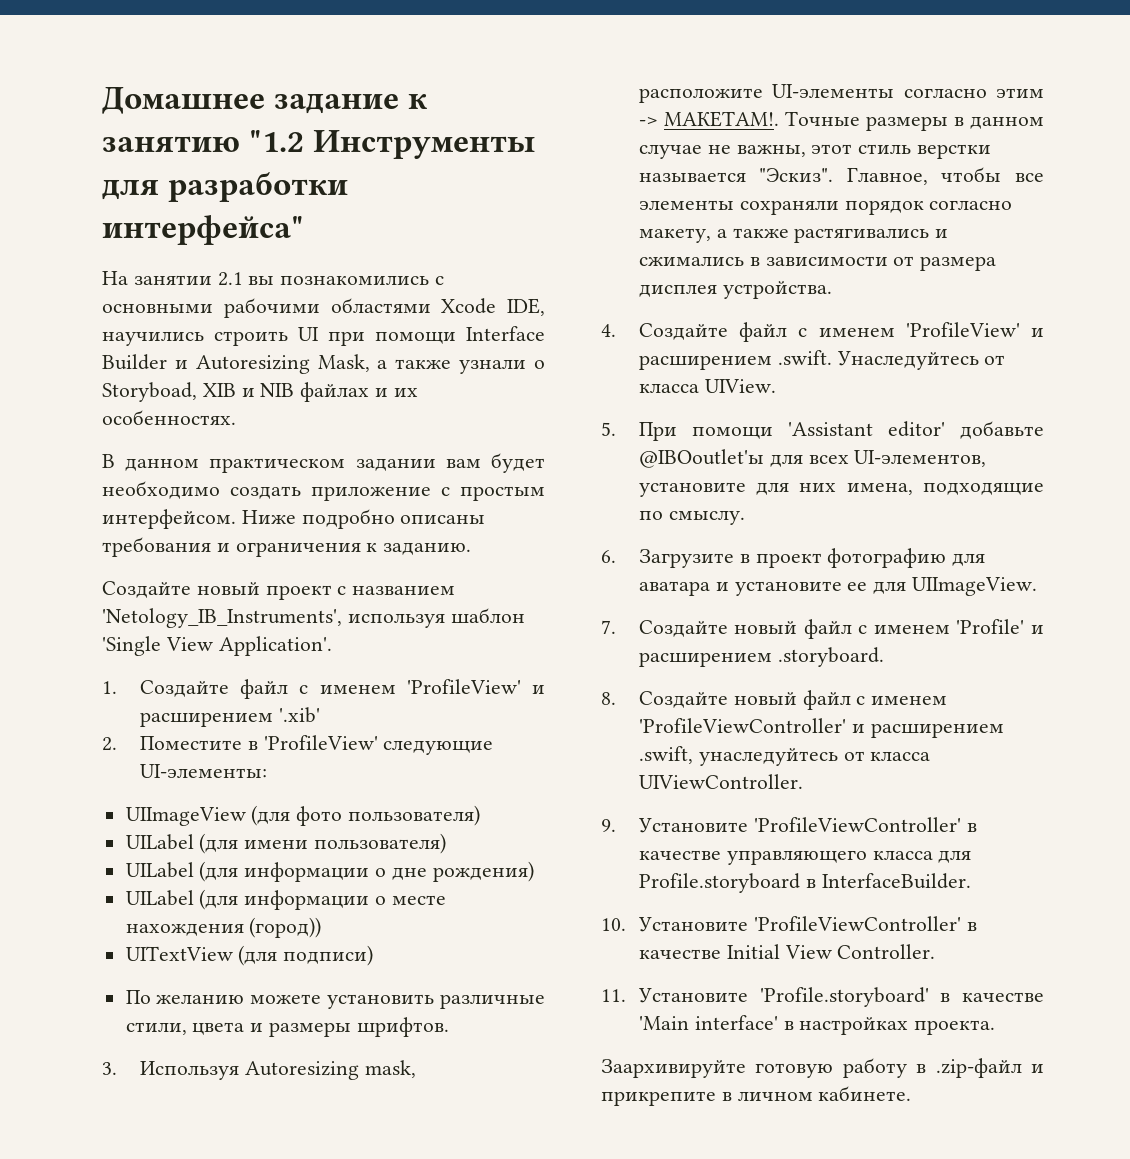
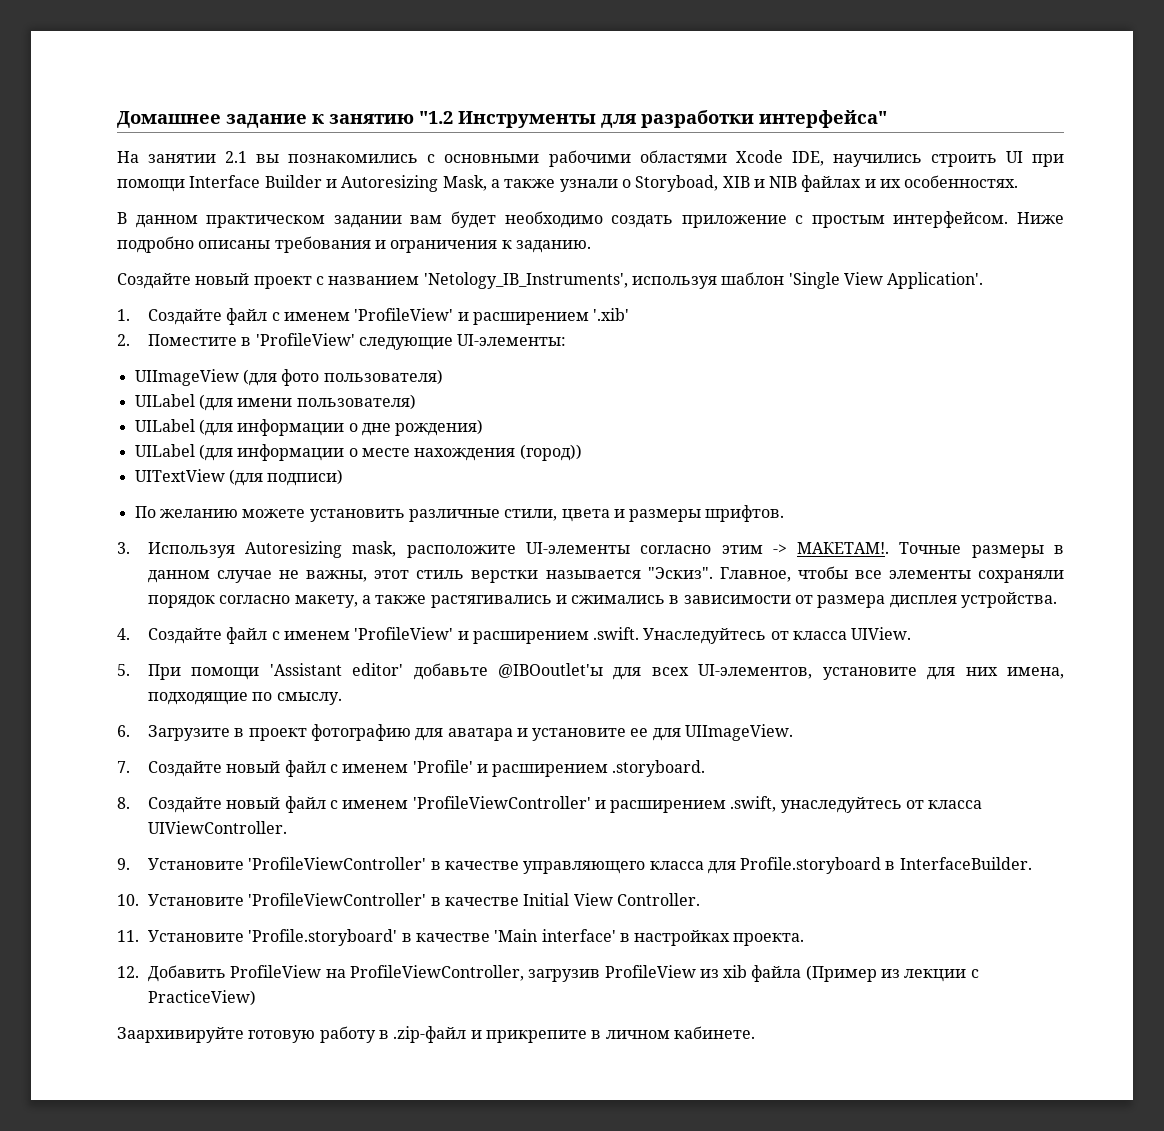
+ 12. Добавить ProfileView на ProfileViewController, загрузив ProfileView из xib файла (Пример из лекции с PracticeView)

